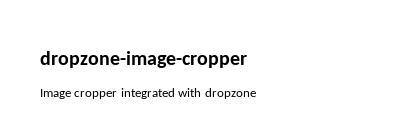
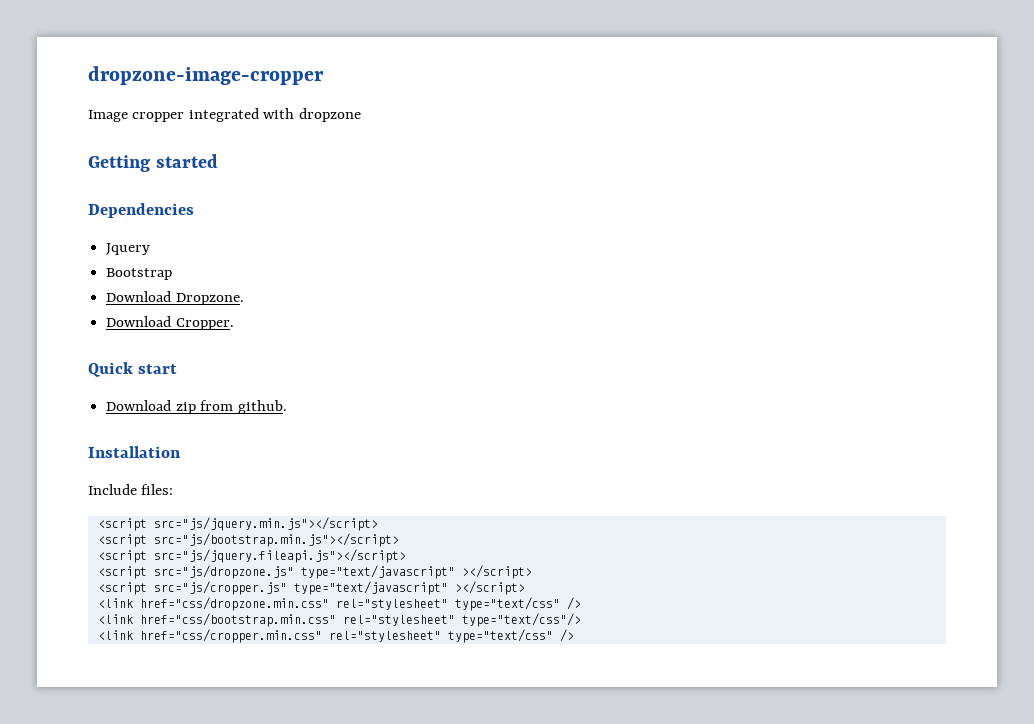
+ Getting started
+ Dependencies
+ Jquery
+ Bootstrap
+ Download Dropzone.
+ Download Cropper.
+ Quick start
+ Download zip from github.
+ Installation
+ Include files:
+ <script src="js/jquery.min.js"></script>
+ <script src="js/bootstrap.min.js"></script>
+ <script src="js/jquery.fileapi.js"></script>
+ <script src="js/dropzone.js" type="text/javascript" ></script>
+ <script src="js/cropper.js" type="text/javascript" ></script>
+ <link href="css/dropzone.min.css" rel="stylesheet" type="text/css" />
+ <link href="css/bootstrap.min.css" rel="stylesheet" type="text/css"/>
+ <link href="css/cropper.min.css" rel="stylesheet" type="text/css" />

